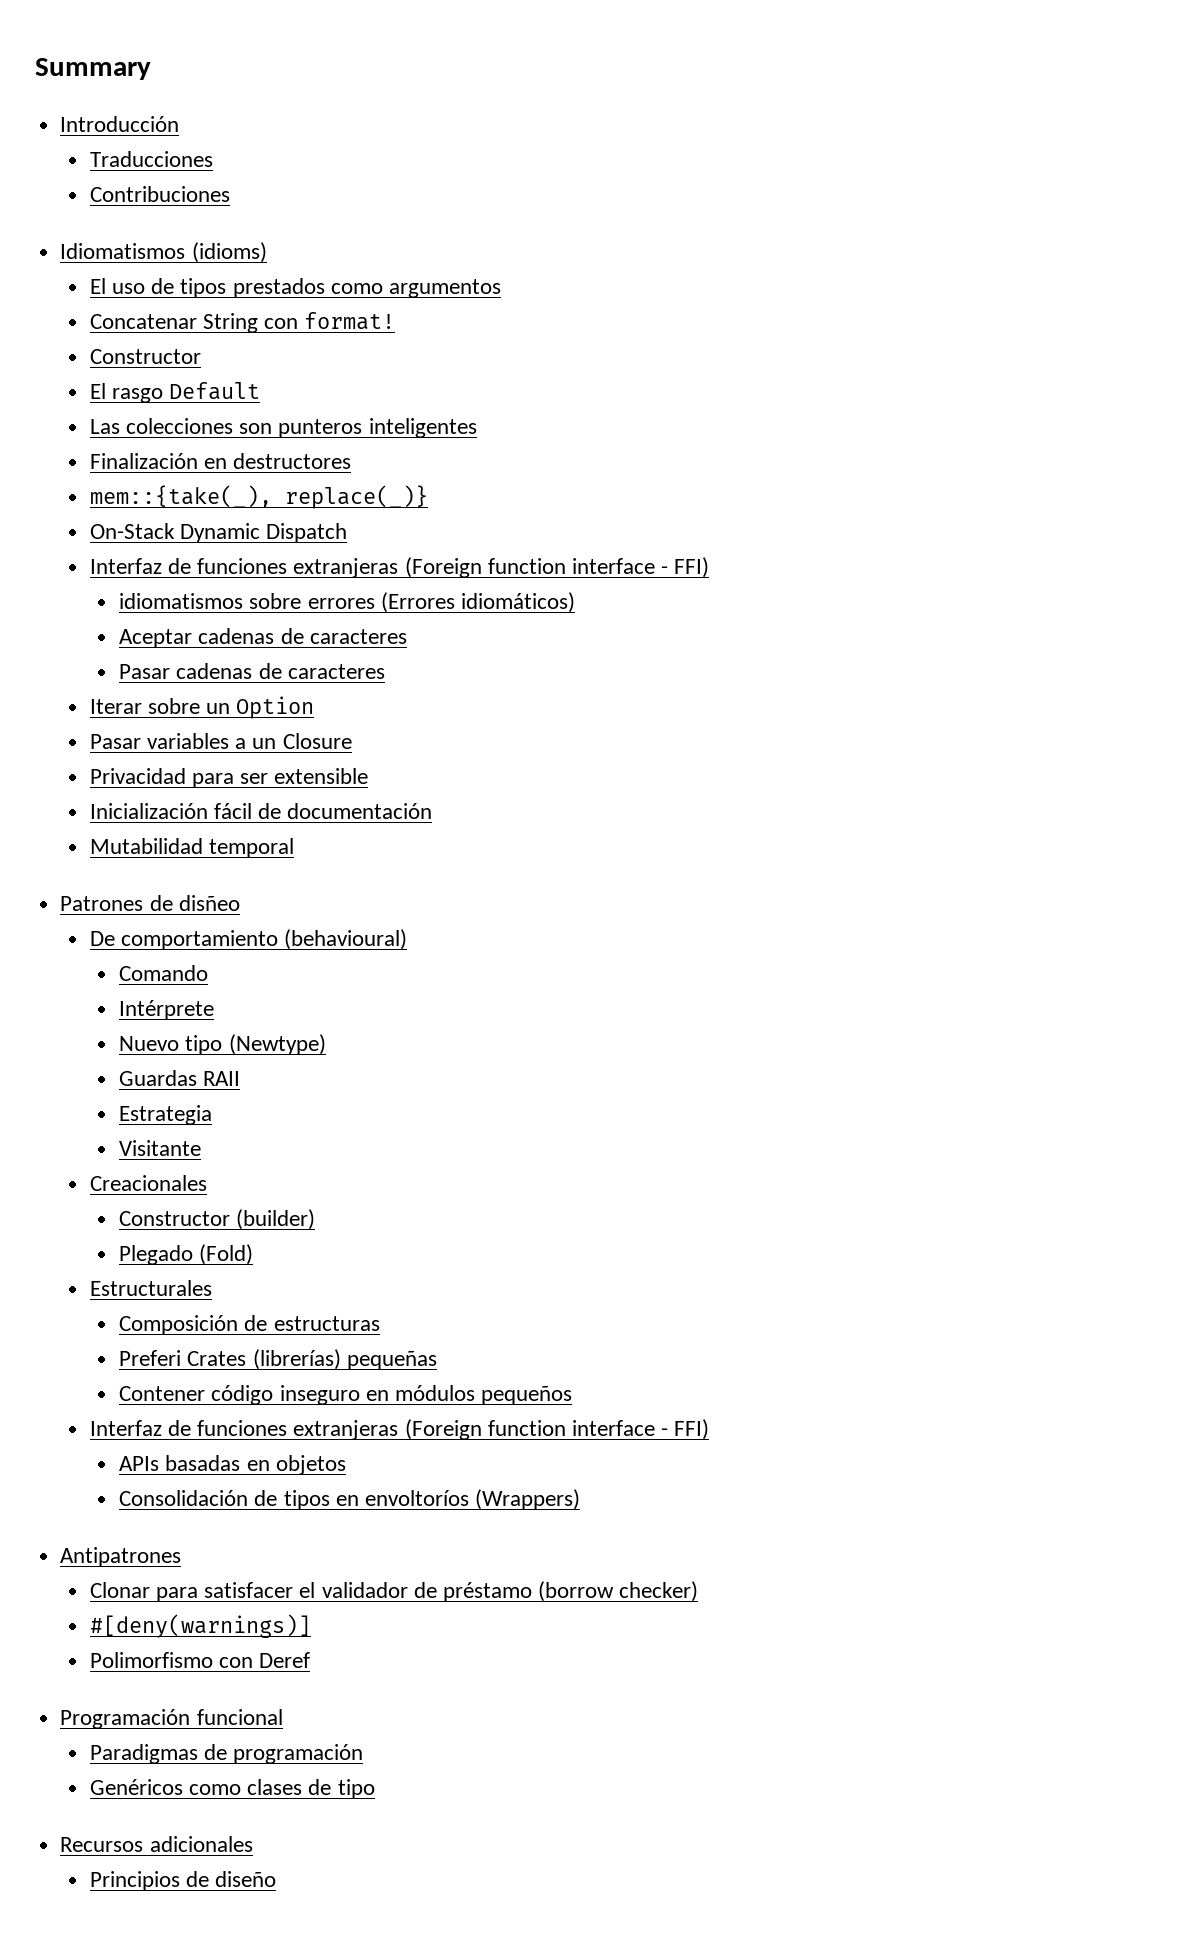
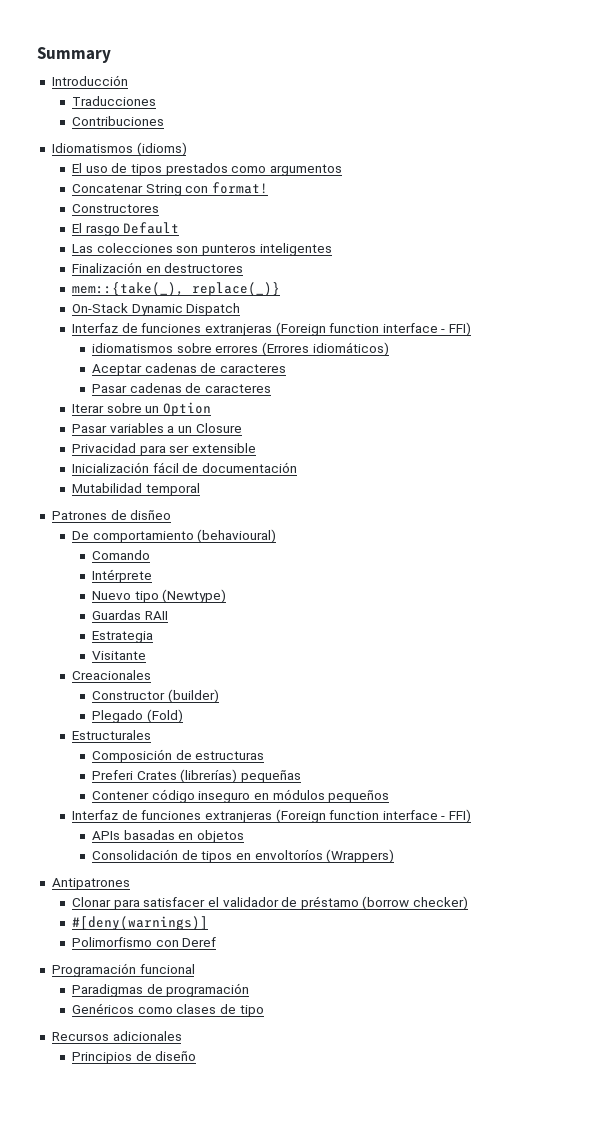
  Concatenar String con format!
- Constructor
+ Constructores

